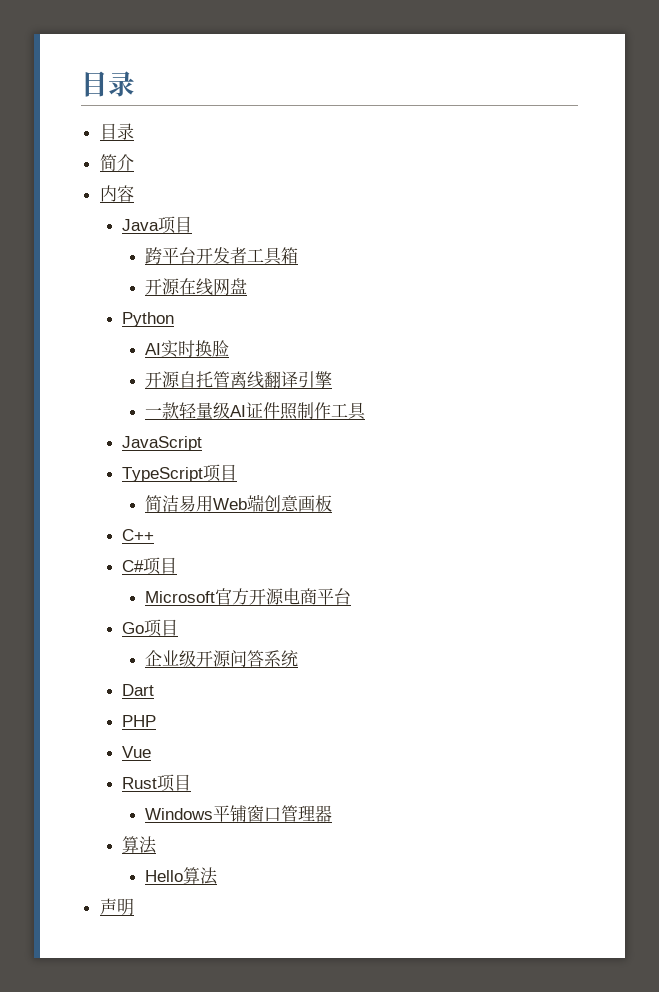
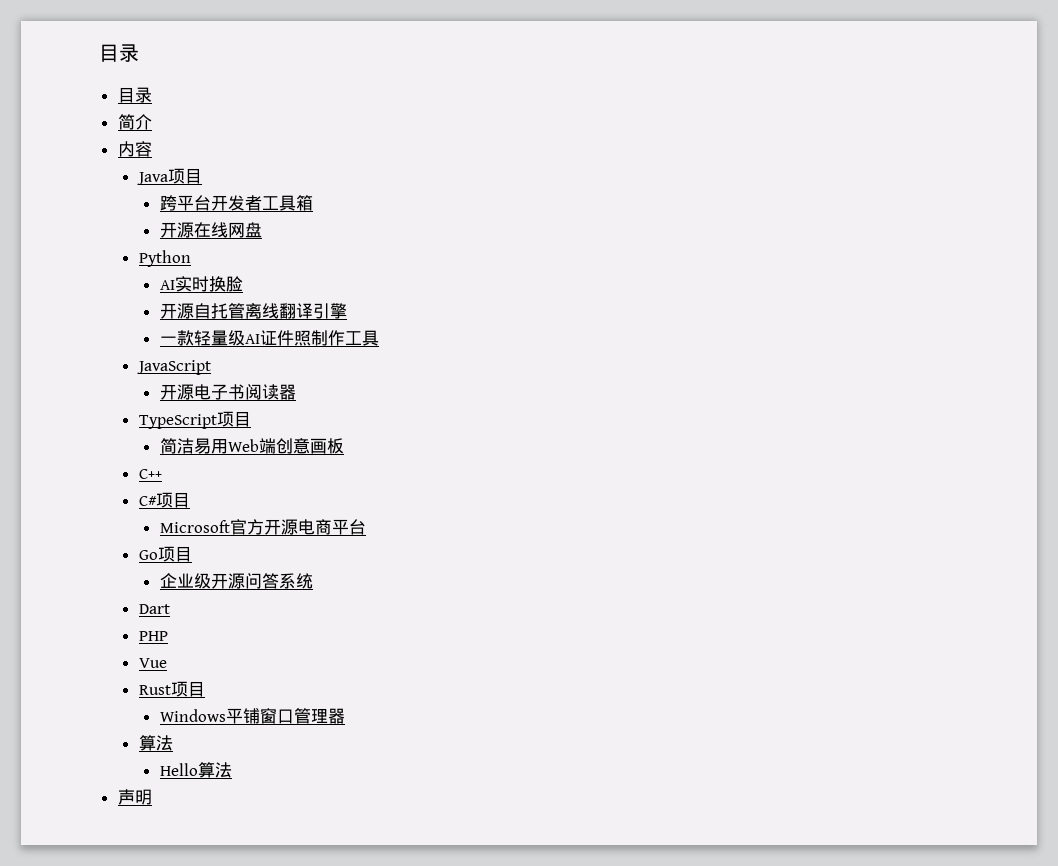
+ 开源电子书阅读器

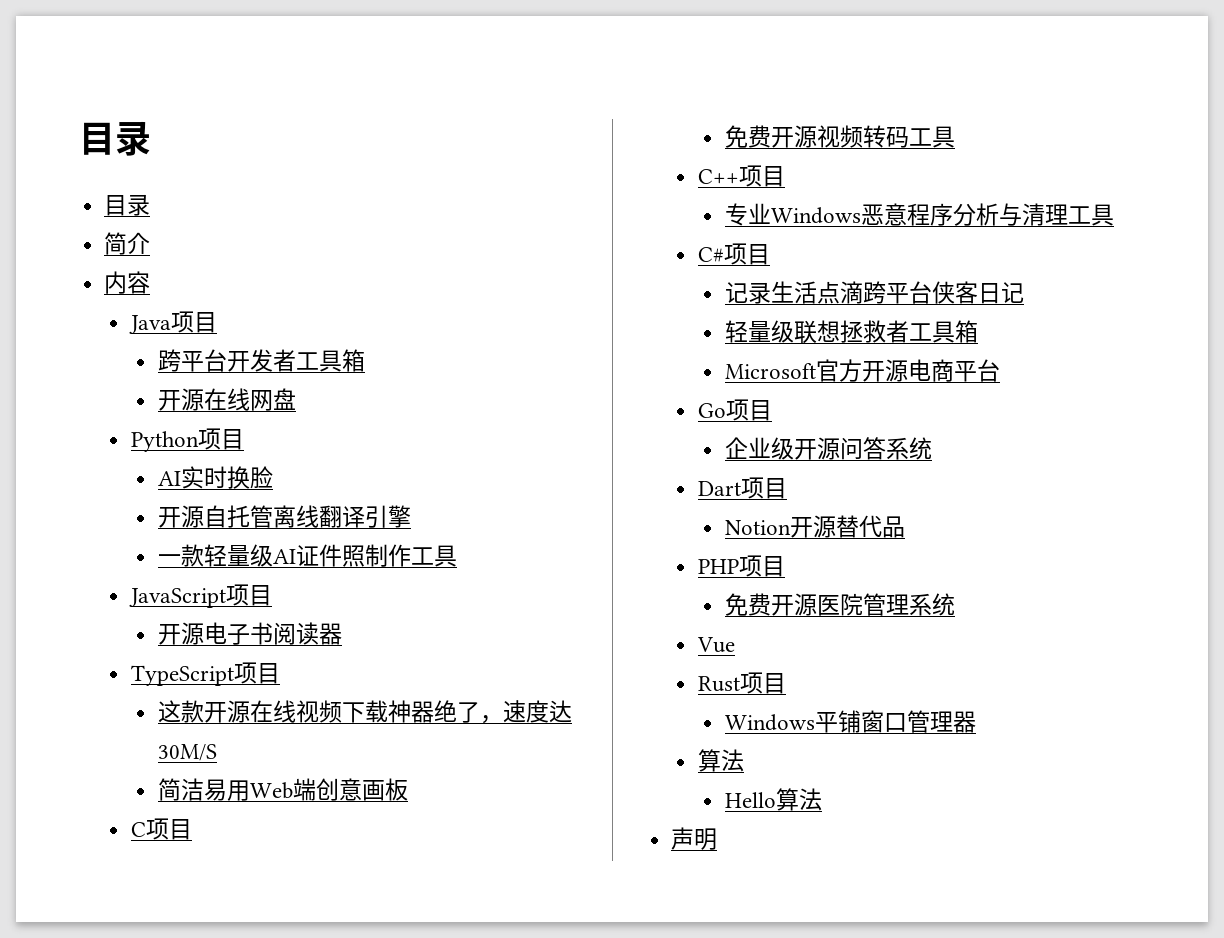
- Python
+ Python项目
- JavaScript
+ JavaScript项目
+ 这款开源在线视频下载神器绝了，速度达30M/S
- C++
+ C项目
+ 免费开源视频转码工具
+ C++项目
+ 专业Windows恶意程序分析与清理工具
  C#项目
+ 记录生活点滴跨平台侠客日记
+ 轻量级联想拯救者工具箱
- Dart
- PHP
+ Dart项目
+ Notion开源替代品
+ PHP项目
+ 免费开源医院管理系统

